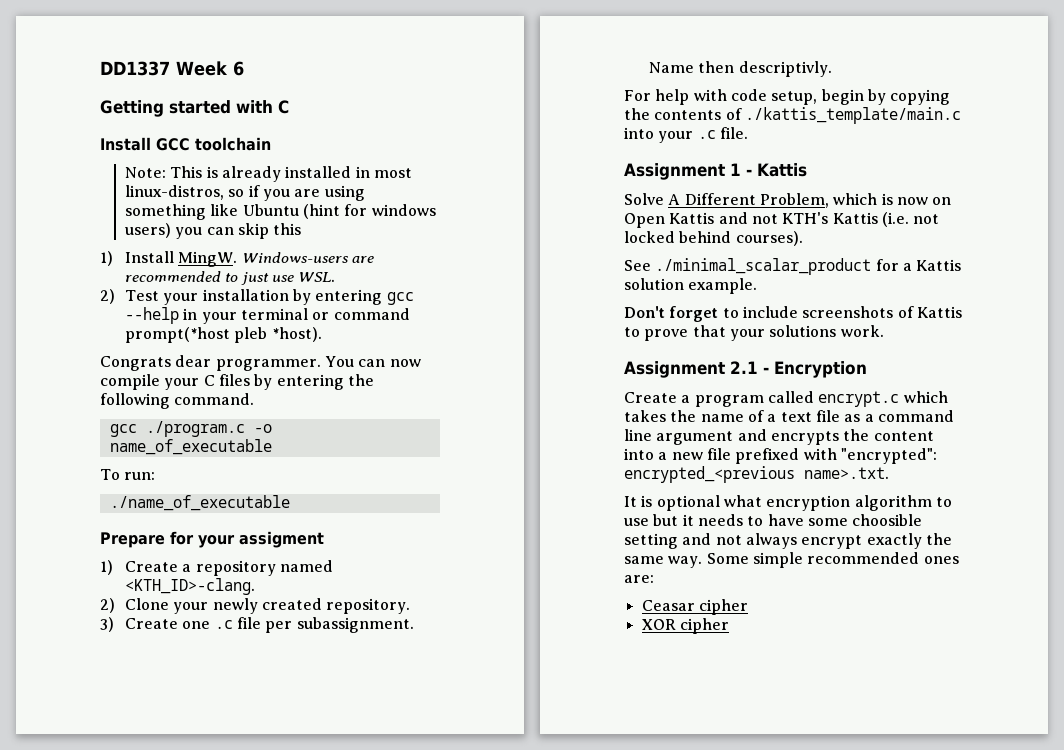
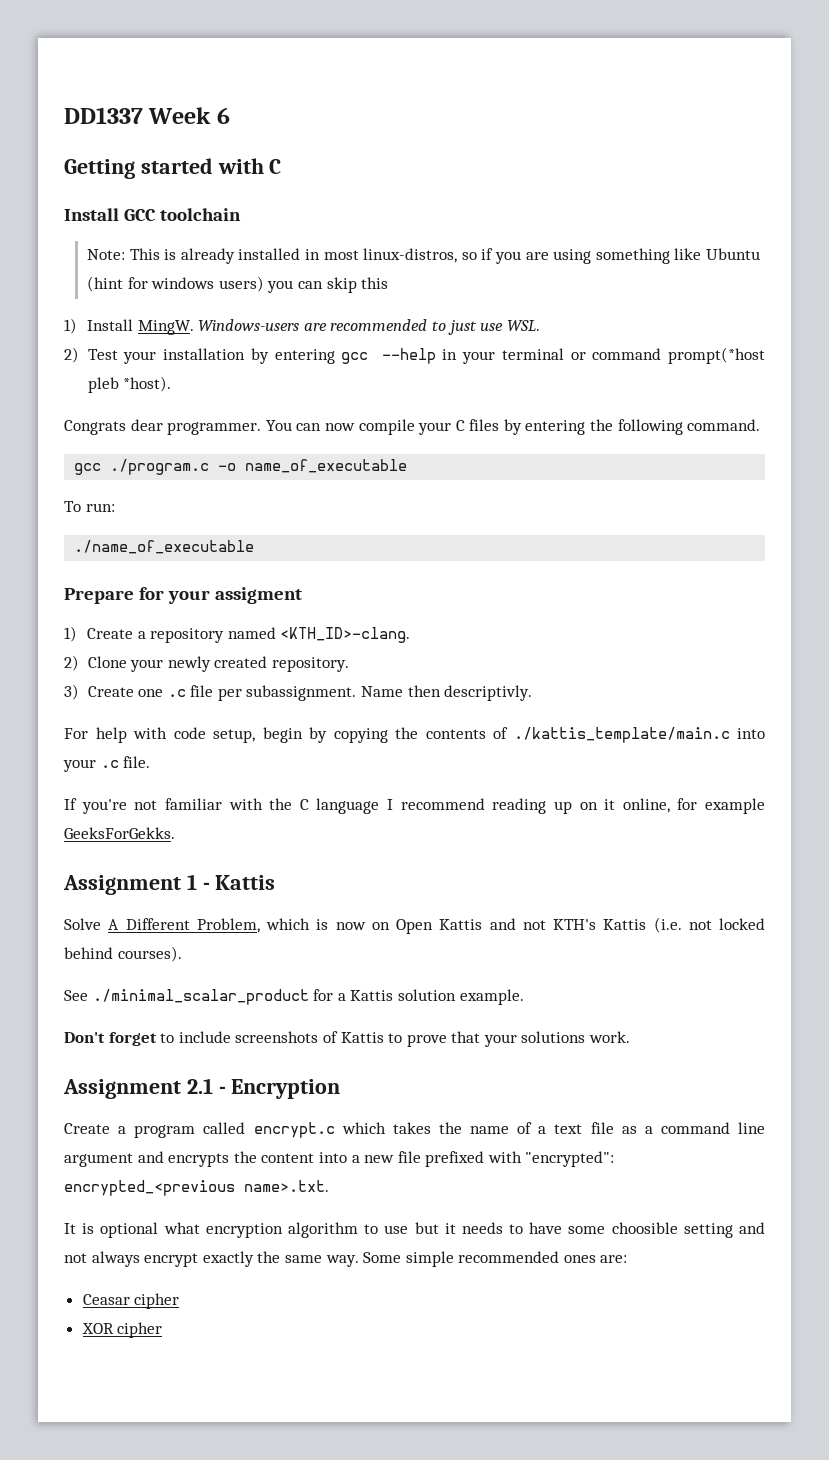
+ If you're not familiar with the C language I recommend reading up on it online, for example GeeksForGekks.

